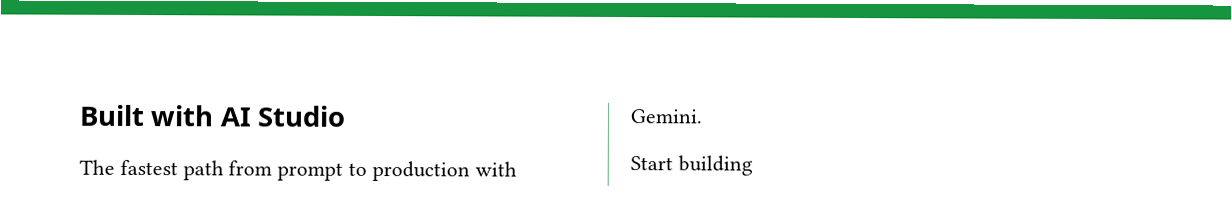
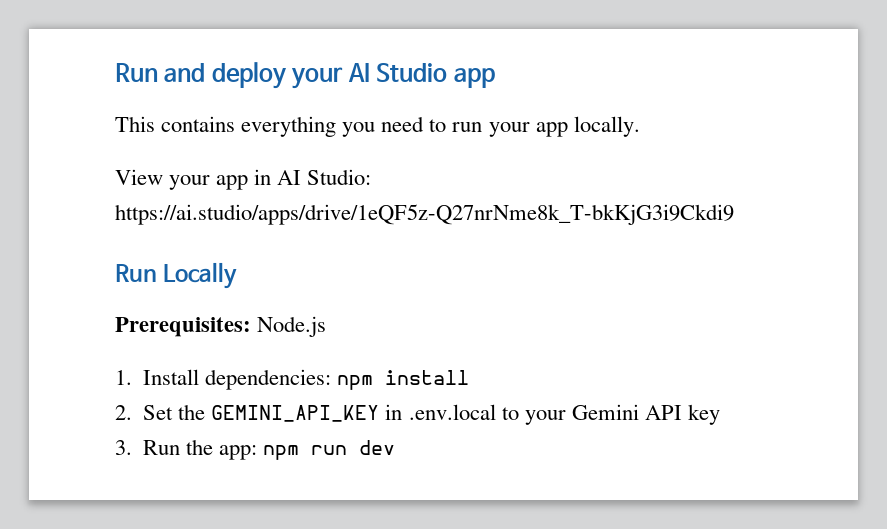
- Built with AI Studio
- The fastest path from prompt to production with Gemini.
- Start building
+ Run and deploy your AI Studio app
+ This contains everything you need to run your app locally.
+ View your app in AI Studio: https://ai.studio/apps/drive/1eQF5z-Q27nrNme8k_T-bkKjG3i9Ckdi9
+ Run Locally
+ Prerequisites: Node.js
+ 1. Install dependencies: npm install
+ 2. Set the GEMINI_API_KEY in .env.local to your Gemini API key
+ 3. Run the app: npm run dev

